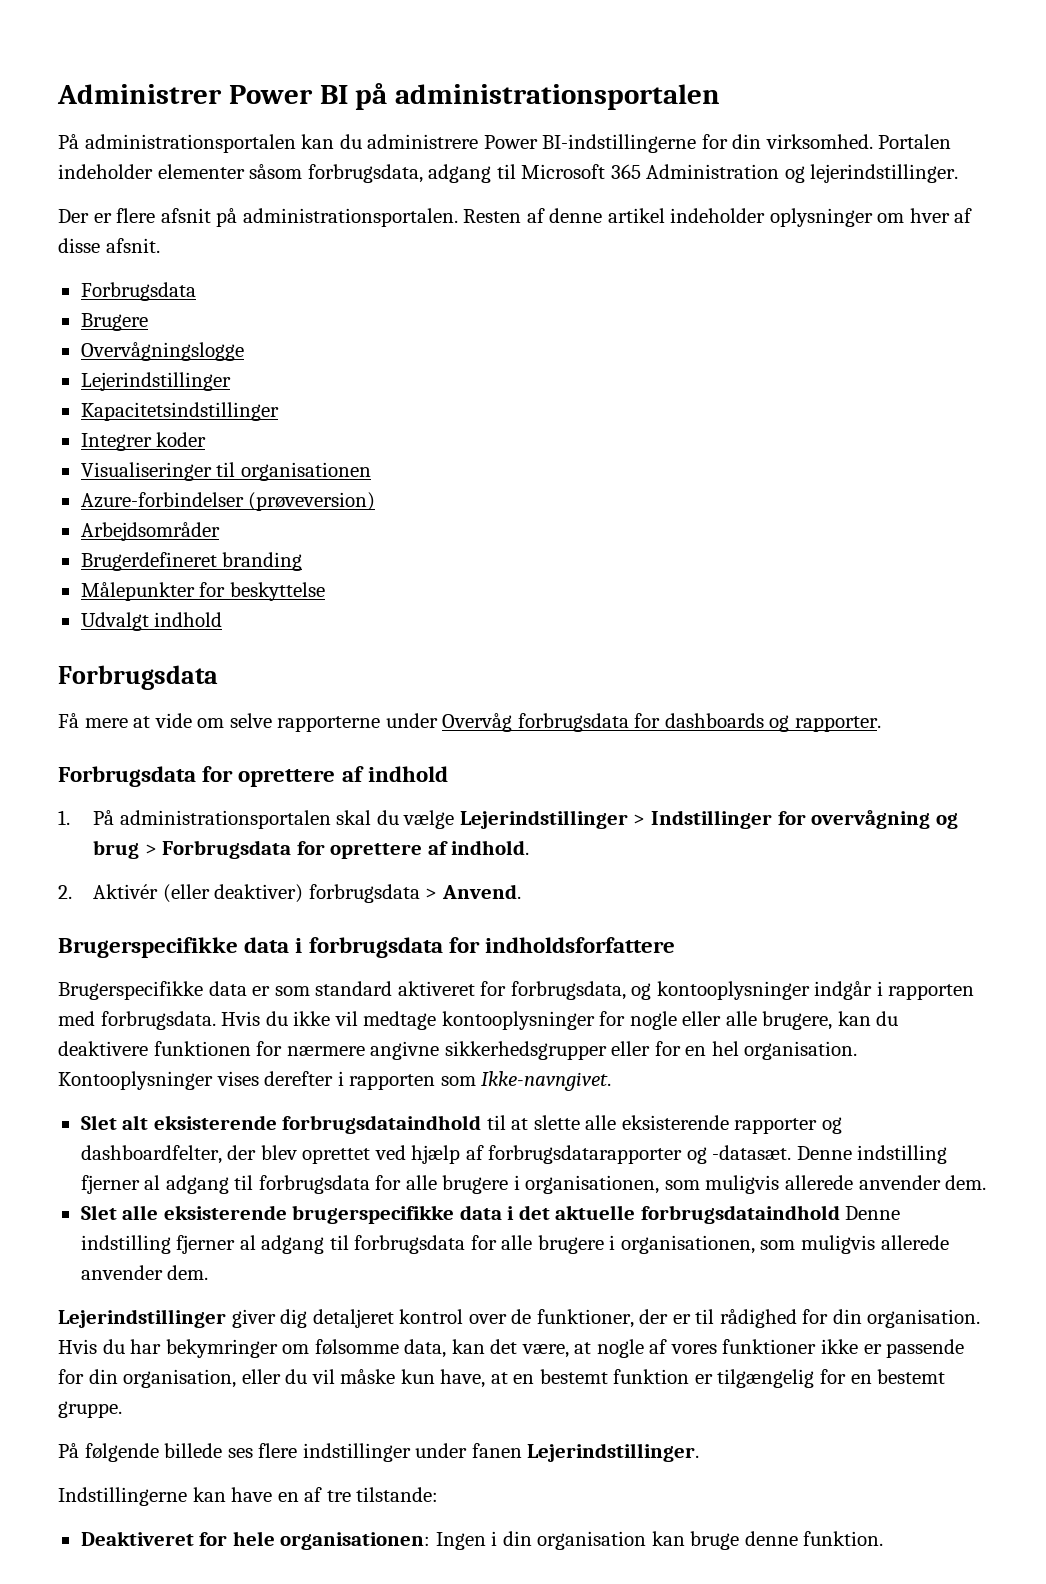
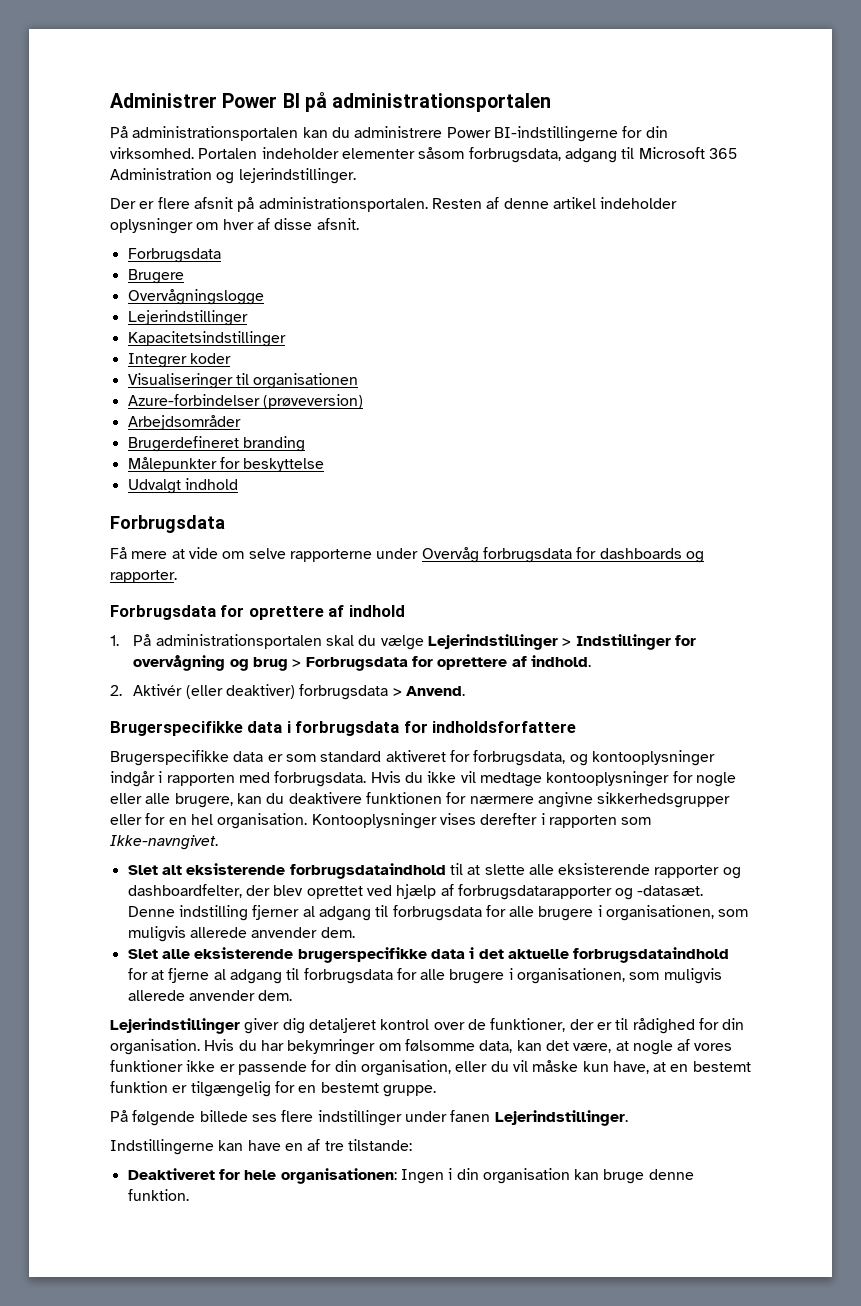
- Slet alle eksisterende brugerspecifikke data i det aktuelle forbrugsdataindhold Denne indstilling fjerner al adgang til forbrugsdata for alle brugere i organisationen, som muligvis allerede anvender dem.
+ Slet alle eksisterende brugerspecifikke data i det aktuelle forbrugsdataindhold for at fjerne al adgang til forbrugsdata for alle brugere i organisationen, som muligvis allerede anvender dem.

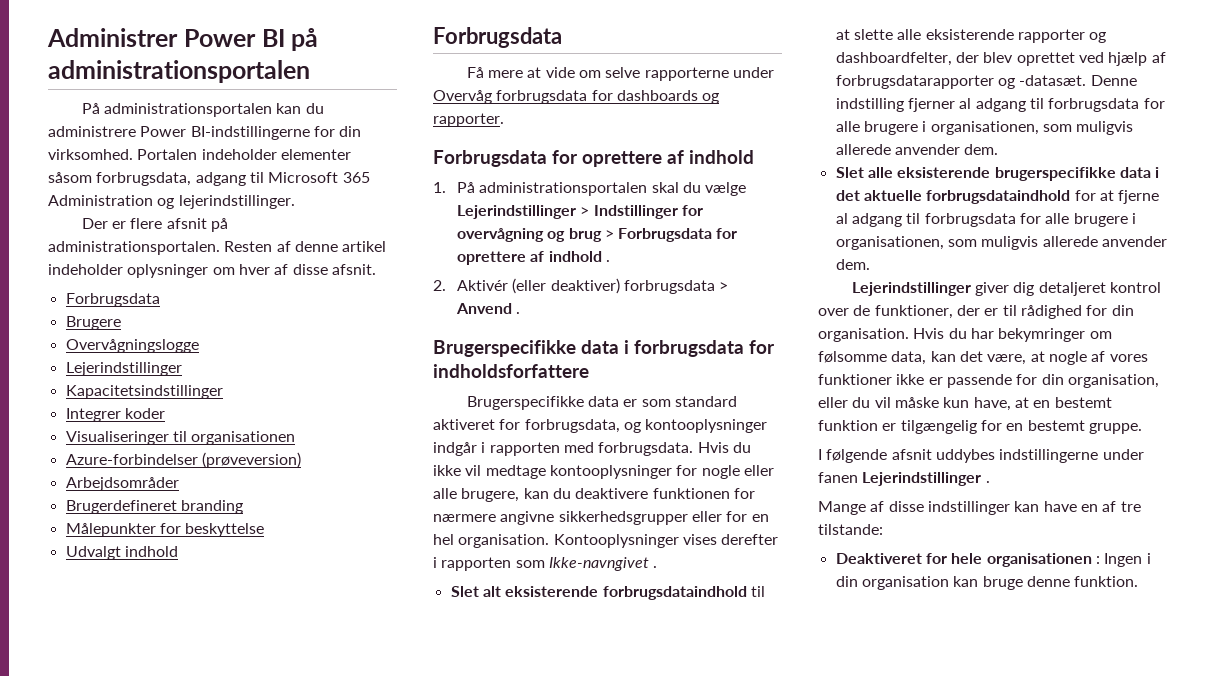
- 1. På administrationsportalen skal du vælge Lejerindstillinger > Indstillinger for overvågning og brug > Forbrugsdata for oprettere af indhold.
+ 1. På administrationsportalen skal du vælge Lejerindstillinger > Indstillinger for overvågning og brug > Forbrugsdata for oprettere af indhold .
- 2. Aktivér (eller deaktiver) forbrugsdata > Anvend.
+ 2. Aktivér (eller deaktiver) forbrugsdata > Anvend .
- Kontooplysninger vises derefter i rapporten som Ikke-navngivet.
+ Kontooplysninger vises derefter i rapporten som Ikke-navngivet .
- På følgende billede ses flere indstillinger under fanen Lejerindstillinger.
- Indstillingerne kan have en af tre tilstande:
+ I følgende afsnit uddybes indstillingerne under fanen Lejerindstillinger .
+ Mange af disse indstillinger kan have en af tre tilstande:
- Deaktiveret for hele organisationen: Ingen i din organisation kan bruge denne funktion.
+ Deaktiveret for hele organisationen : Ingen i din organisation kan bruge denne funktion.

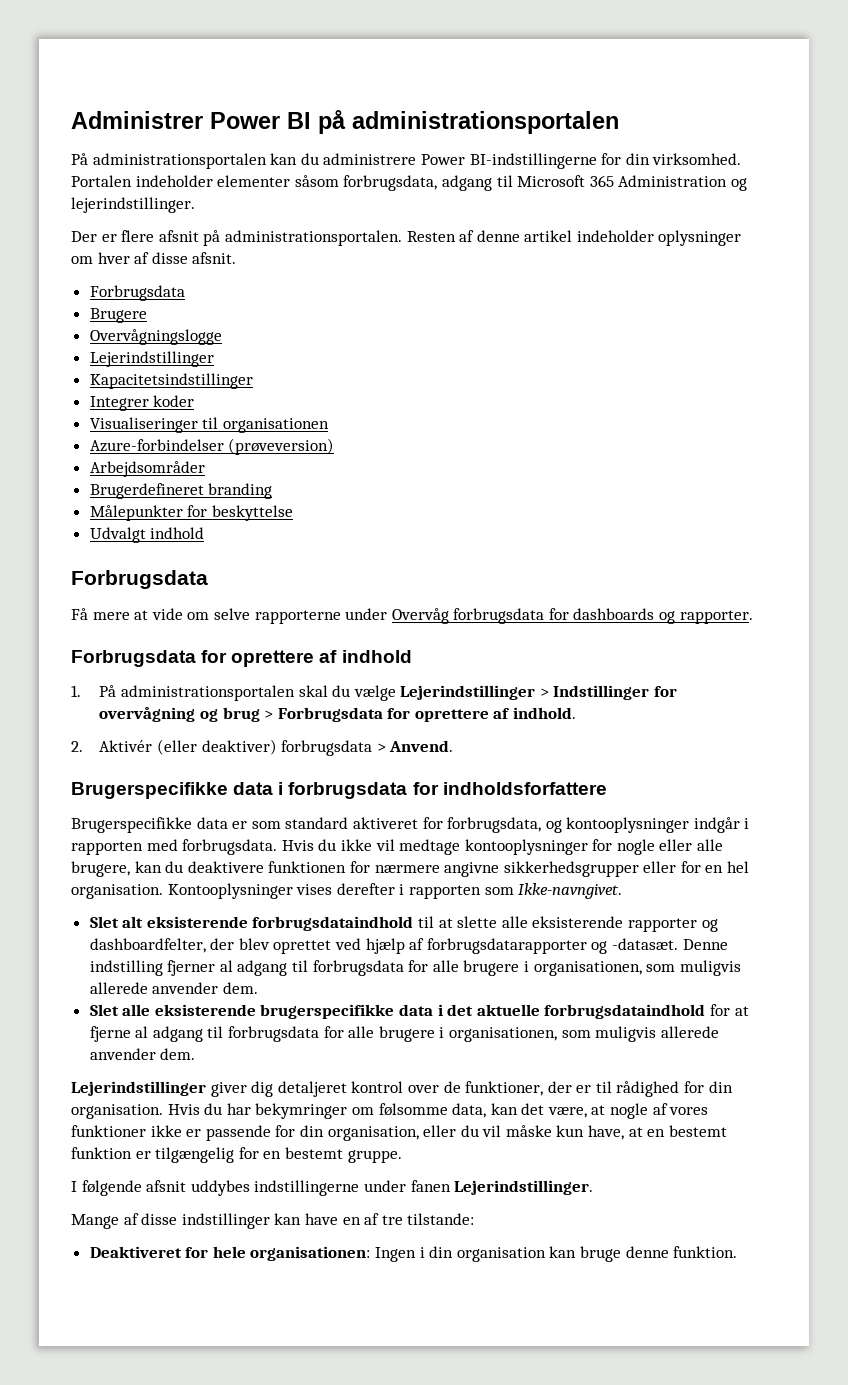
- 1. På administrationsportalen skal du vælge Lejerindstillinger > Indstillinger for overvågning og brug > Forbrugsdata for oprettere af indhold .
+ 1. På administrationsportalen skal du vælge Lejerindstillinger > Indstillinger for overvågning og brug > Forbrugsdata for oprettere af indhold.
- 2. Aktivér (eller deaktiver) forbrugsdata > Anvend .
+ 2. Aktivér (eller deaktiver) forbrugsdata > Anvend.
- Kontooplysninger vises derefter i rapporten som Ikke-navngivet .
+ Kontooplysninger vises derefter i rapporten som Ikke-navngivet.
- I følgende afsnit uddybes indstillingerne under fanen Lejerindstillinger .
+ I følgende afsnit uddybes indstillingerne under fanen Lejerindstillinger.
- Deaktiveret for hele organisationen : Ingen i din organisation kan bruge denne funktion.
+ Deaktiveret for hele organisationen: Ingen i din organisation kan bruge denne funktion.

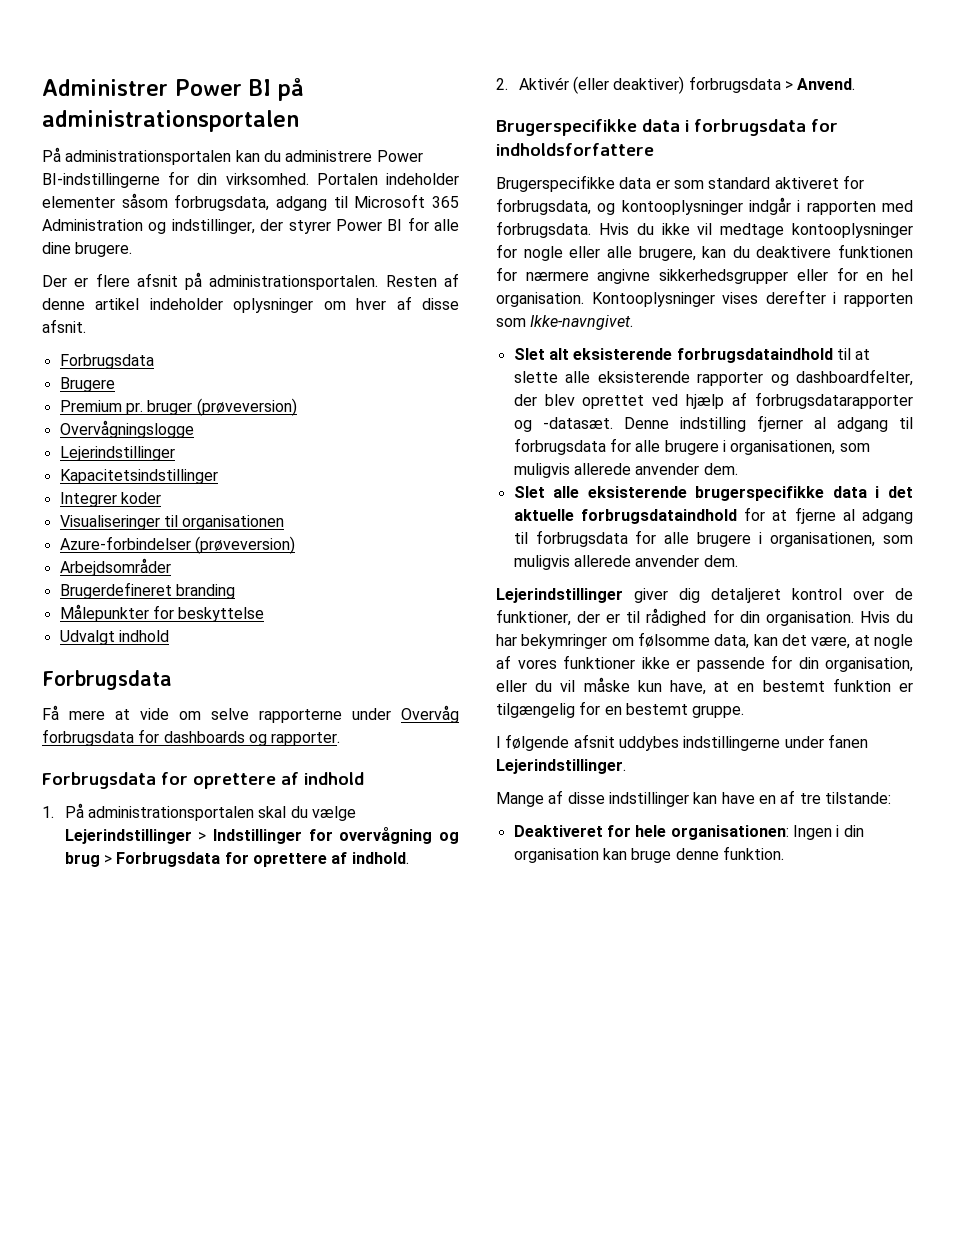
- Portalen indeholder elementer såsom forbrugsdata, adgang til Microsoft 365 Administration og lejerindstillinger.
+ Portalen indeholder elementer såsom forbrugsdata, adgang til Microsoft 365 Administration og indstillinger, der styrer Power BI for alle dine brugere.
+ Premium pr. bruger (prøveversion)

